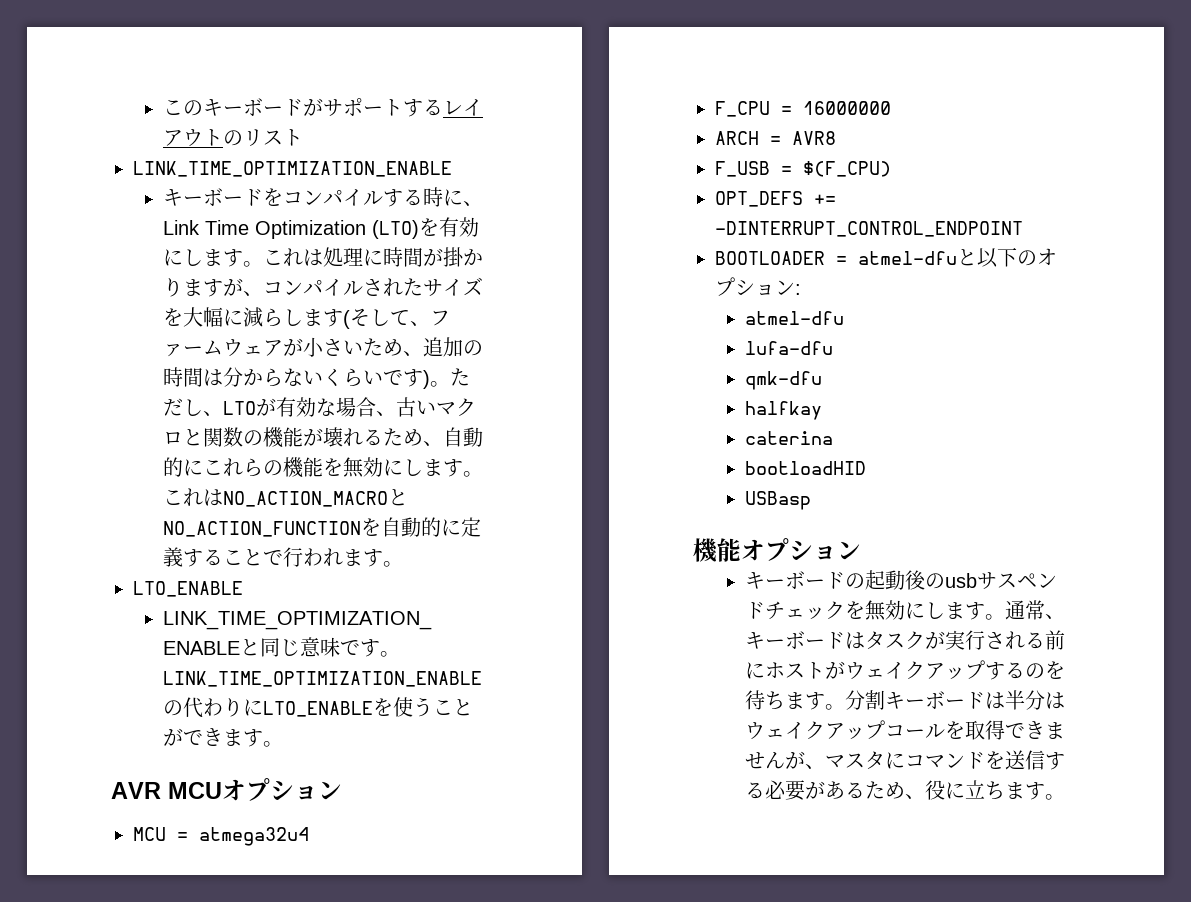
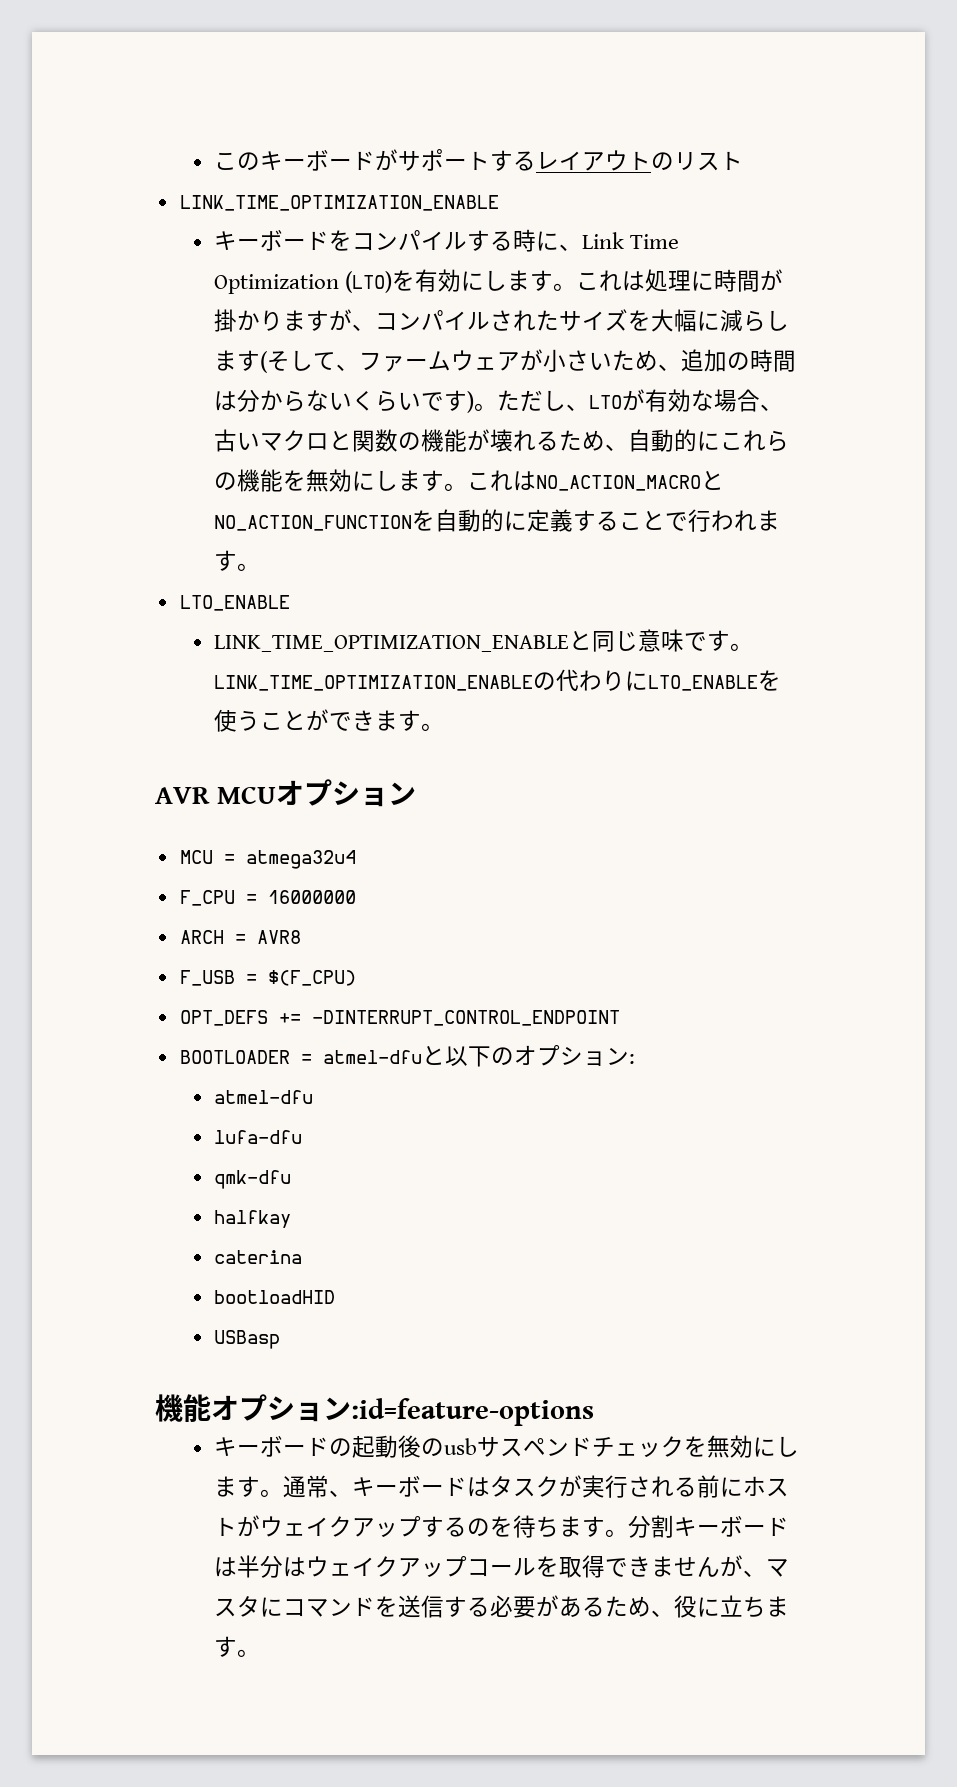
- 機能オプション
+ 機能オプション:id=feature-options

